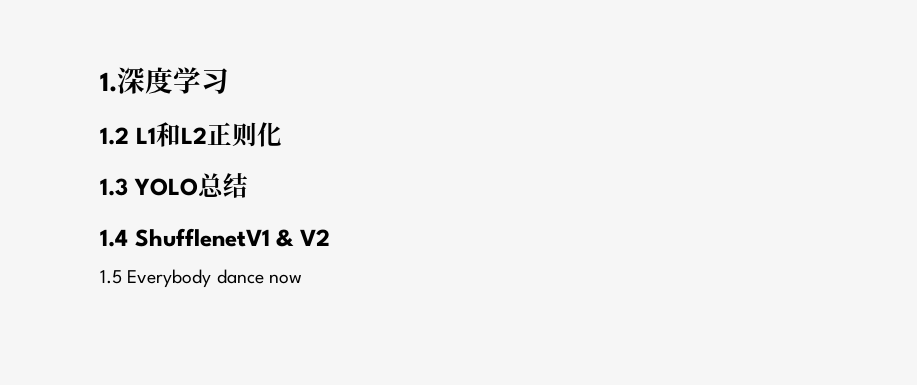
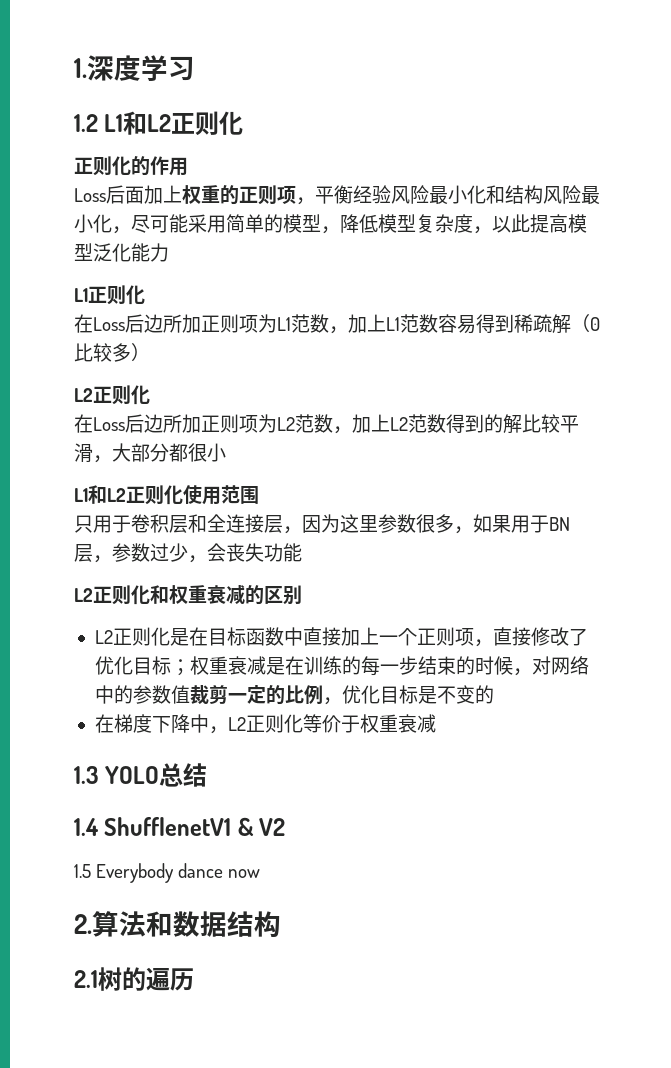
+ 正则化的作用
+ Loss后面加上权重的正则项，平衡经验风险最小化和结构风险最小化，尽可能采用简单的模型，降低模型复杂度，以此提高模型泛化能力
+ L1正则化
+ 在Loss后边所加正则项为L1范数，加上L1范数容易得到稀疏解（0比较多）
+ L2正则化
+ 在Loss后边所加正则项为L2范数，加上L2范数得到的解比较平滑，大部分都很小
+ L1和L2正则化使用范围
+ 只用于卷积层和全连接层，因为这里参数很多，如果用于BN层，参数过少，会丧失功能
+ L2正则化和权重衰减的区别
+ L2正则化是在目标函数中直接加上一个正则项，直接修改了优化目标；权重衰减是在训练的每一步结束的时候，对网络中的参数值裁剪一定的比例，优化目标是不变的
+ 在梯度下降中，L2正则化等价于权重衰减
+ 2.算法和数据结构
+ 2.1树的遍历

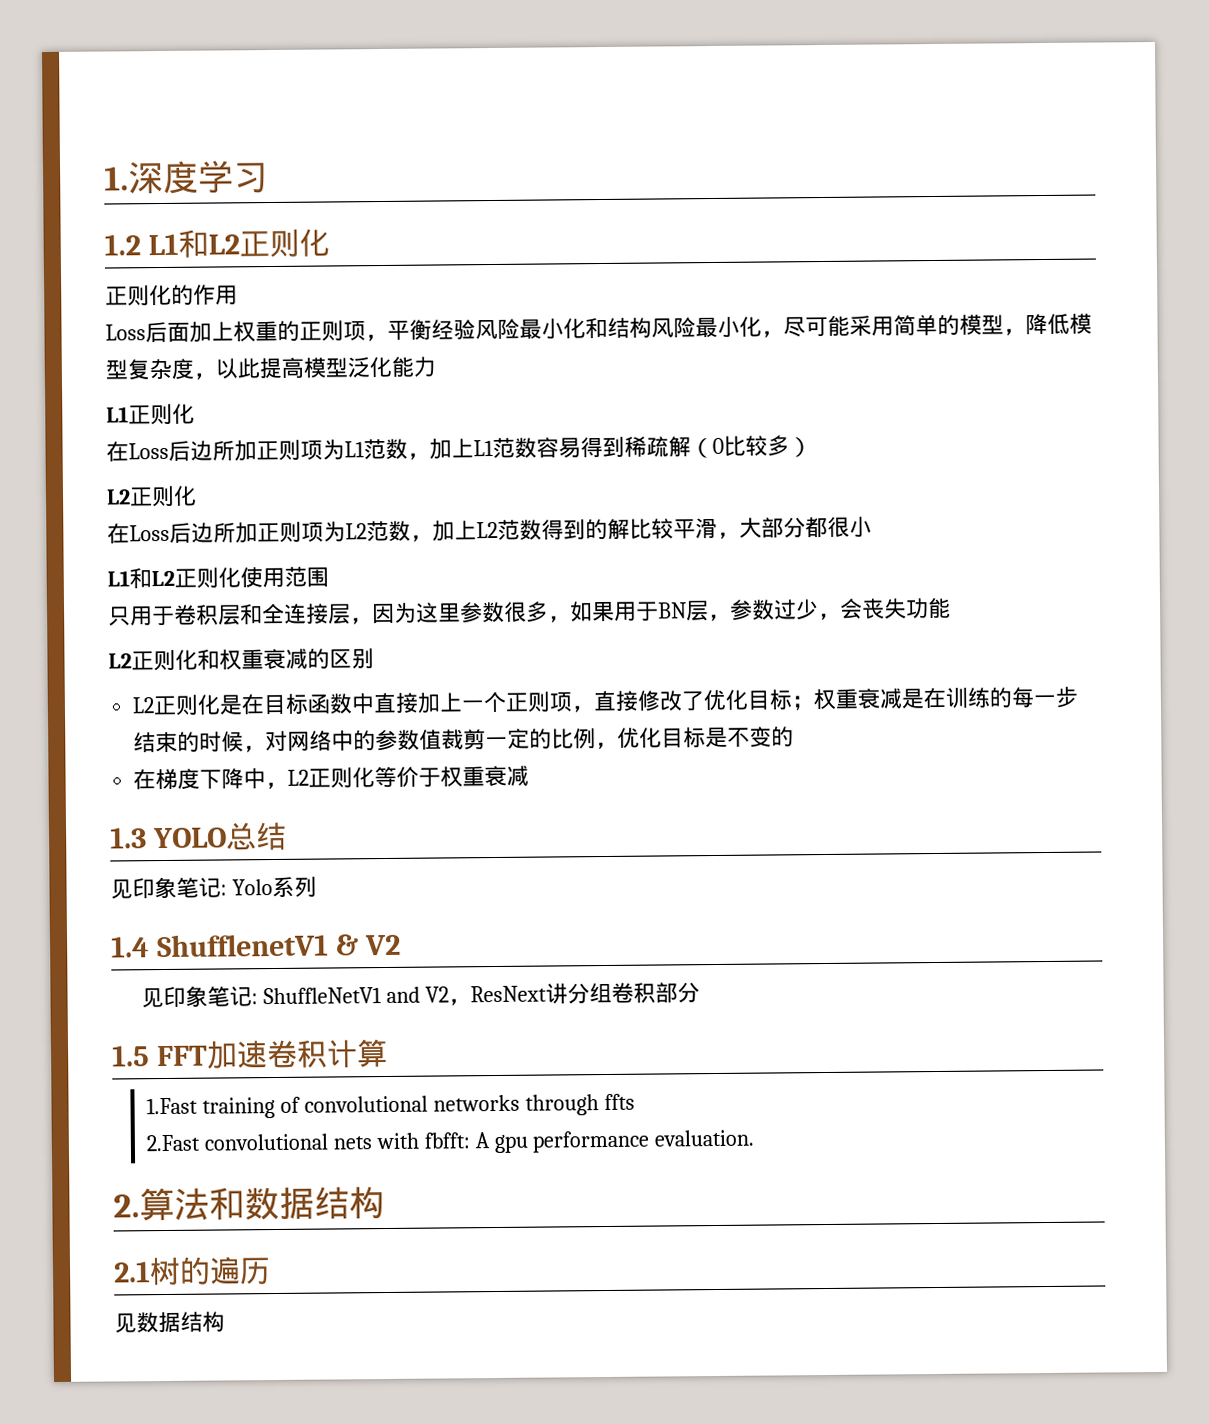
+ 见印象笔记: Yolo系列
- 1.5 Everybody dance now
+ 见印象笔记: ShuffleNetV1 and V2，ResNext讲分组卷积部分
+ 1.5 FFT加速卷积计算
+ 1.Fast training of convolutional networks through ffts
+ 2.Fast convolutional nets with fbfft: A gpu performance evaluation.
+ 见数据结构

